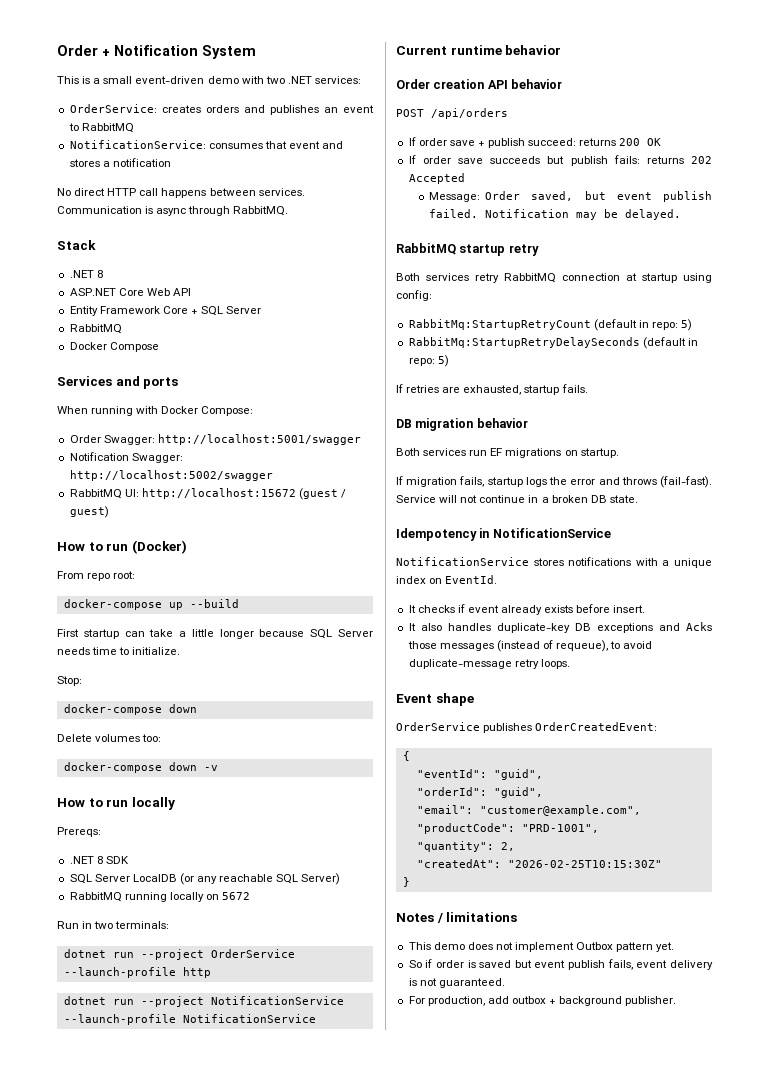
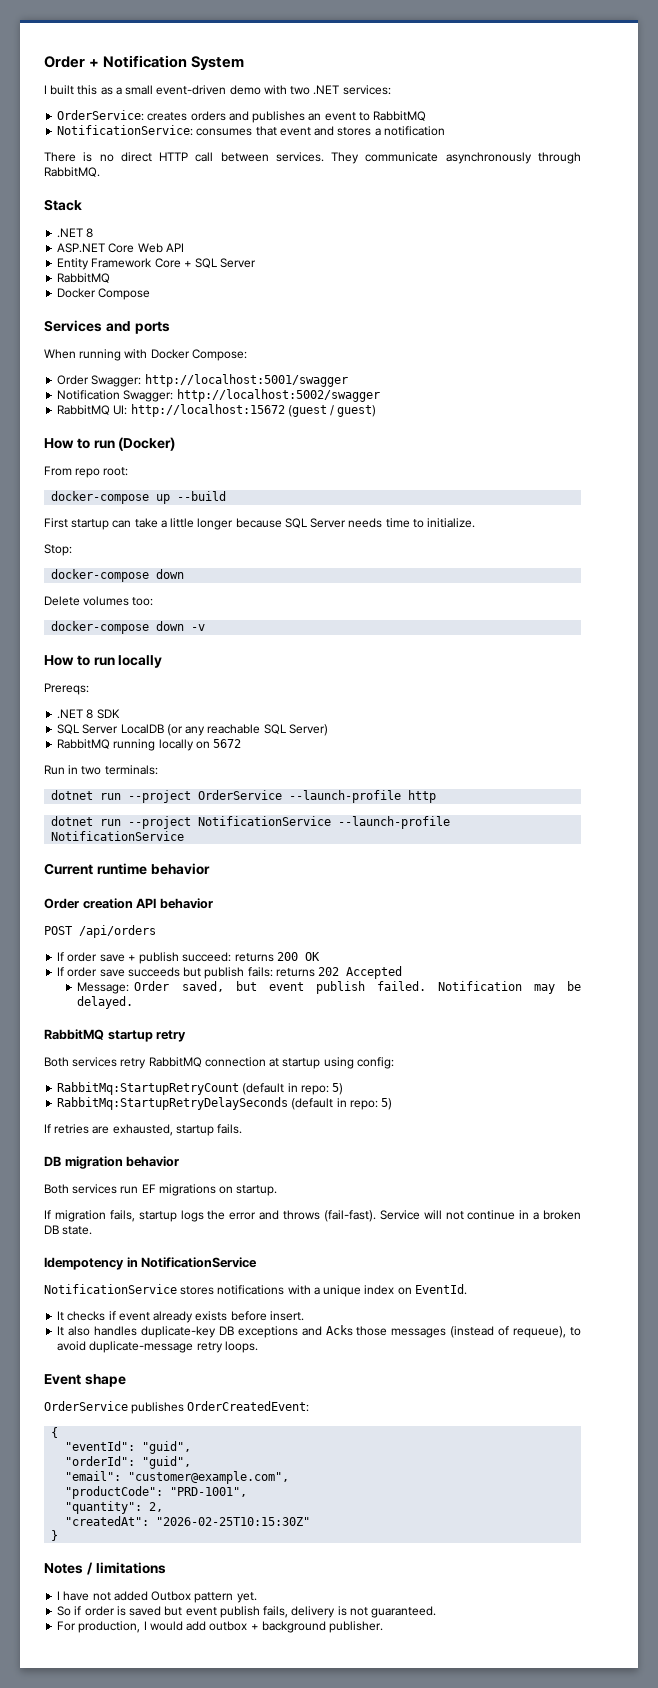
- This is a small event-driven demo with two .NET services:
+ I built this as a small event-driven demo with two .NET services:
- No direct HTTP call happens between services.
+ There is no direct HTTP call between services.
- Communication is async through RabbitMQ.
+ They communicate asynchronously through RabbitMQ.
- This demo does not implement Outbox pattern yet.
+ I have not added Outbox pattern yet.
- So if order is saved but event publish fails, event delivery is not guaranteed.
+ So if order is saved but event publish fails, delivery is not guaranteed.
- For production, add outbox + background publisher.
+ For production, I would add outbox + background publisher.

